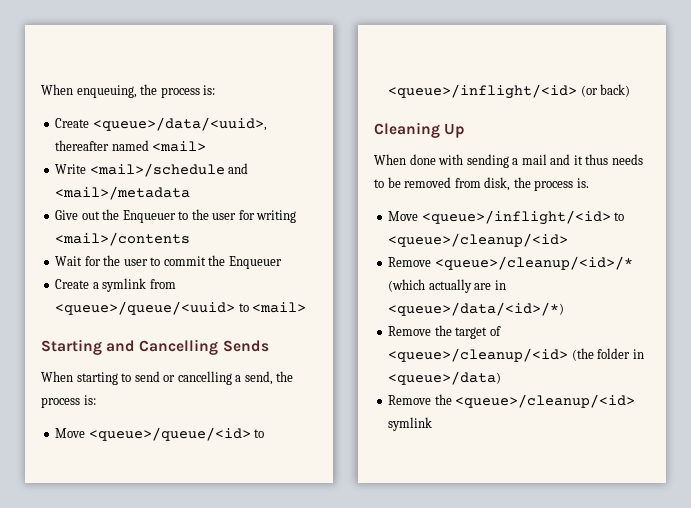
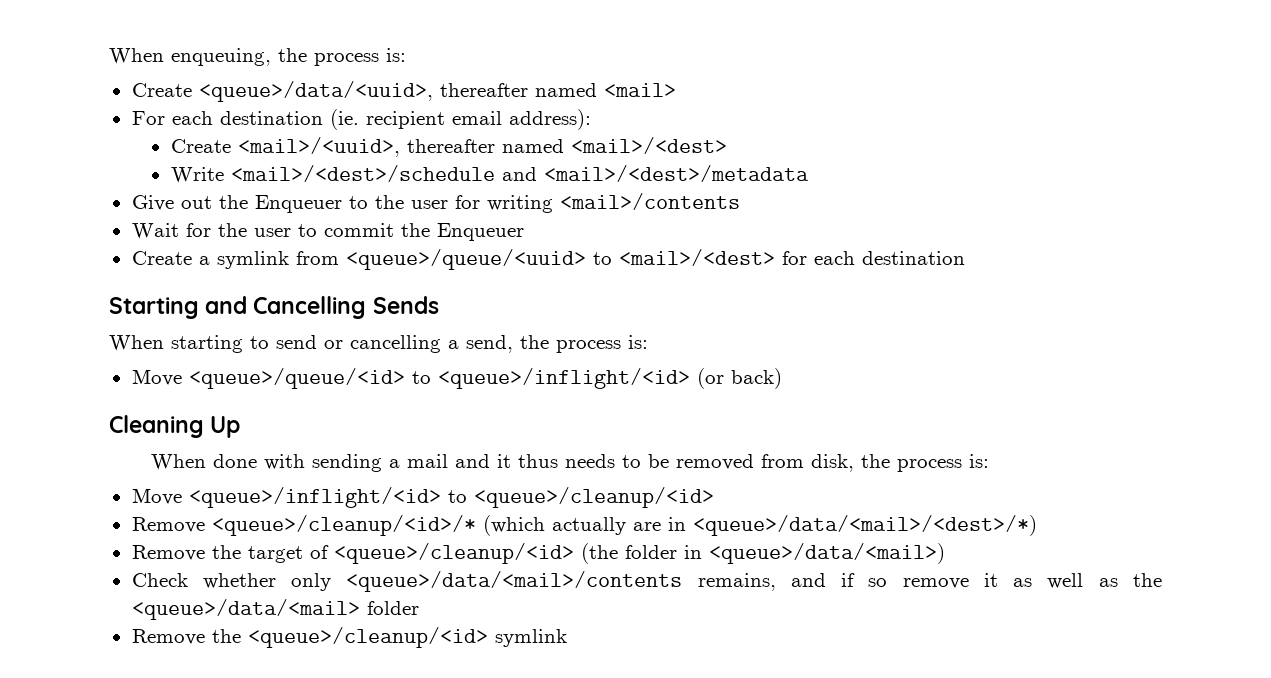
- Write <mail>/schedule and <mail>/metadata
+ For each destination (ie. recipient email address):
+ Create <mail>/<uuid>, thereafter named <mail>/<dest>
+ Write <mail>/<dest>/schedule and <mail>/<dest>/metadata
- Create a symlink from <queue>/queue/<uuid> to <mail>
+ Create a symlink from <queue>/queue/<uuid> to <mail>/<dest> for each destination
- When done with sending a mail and it thus needs to be removed from disk, the process is.
+ When done with sending a mail and it thus needs to be removed from disk, the process is:
- Remove <queue>/cleanup/<id>/* (which actually are in <queue>/data/<id>/*)
+ Remove <queue>/cleanup/<id>/* (which actually are in <queue>/data/<mail>/<dest>/*)
- Remove the target of <queue>/cleanup/<id> (the folder in <queue>/data)
+ Remove the target of <queue>/cleanup/<id> (the folder in <queue>/data/<mail>)
+ Check whether only <queue>/data/<mail>/contents remains, and if so remove it as well as the <queue>/data/<mail> folder

